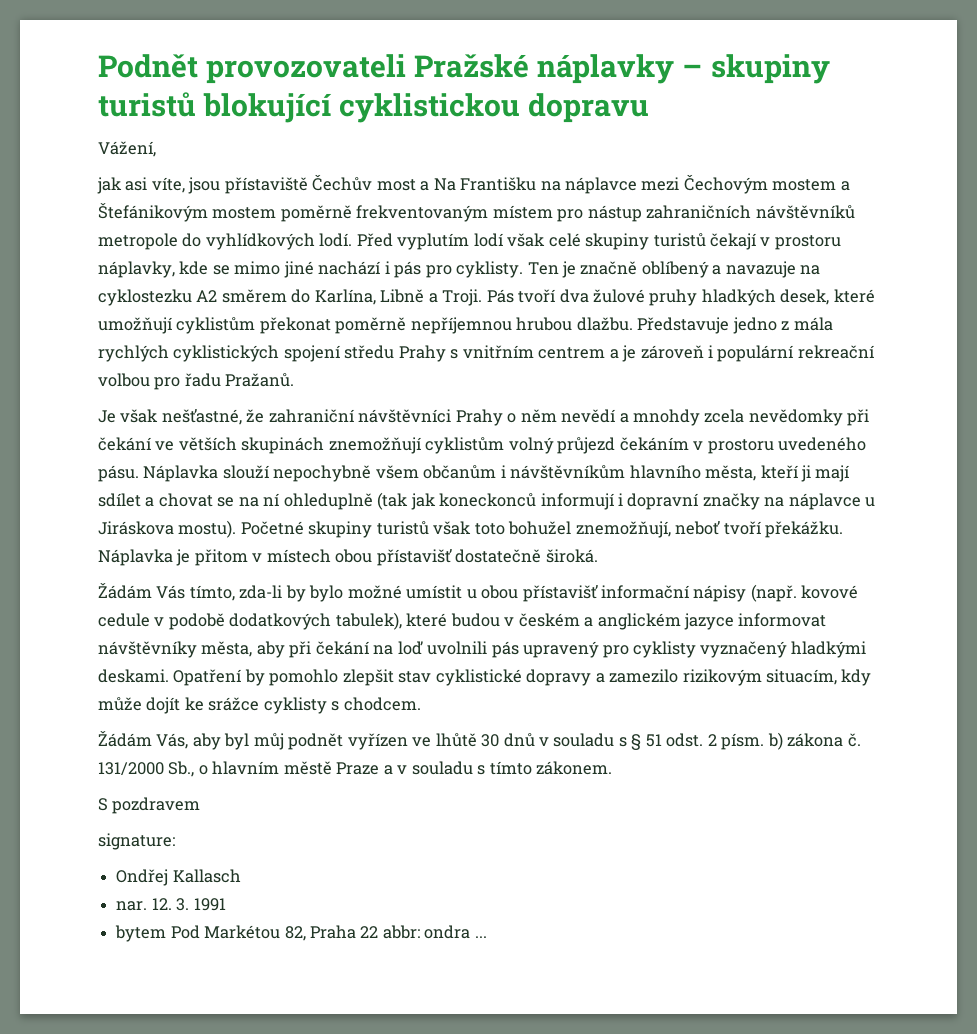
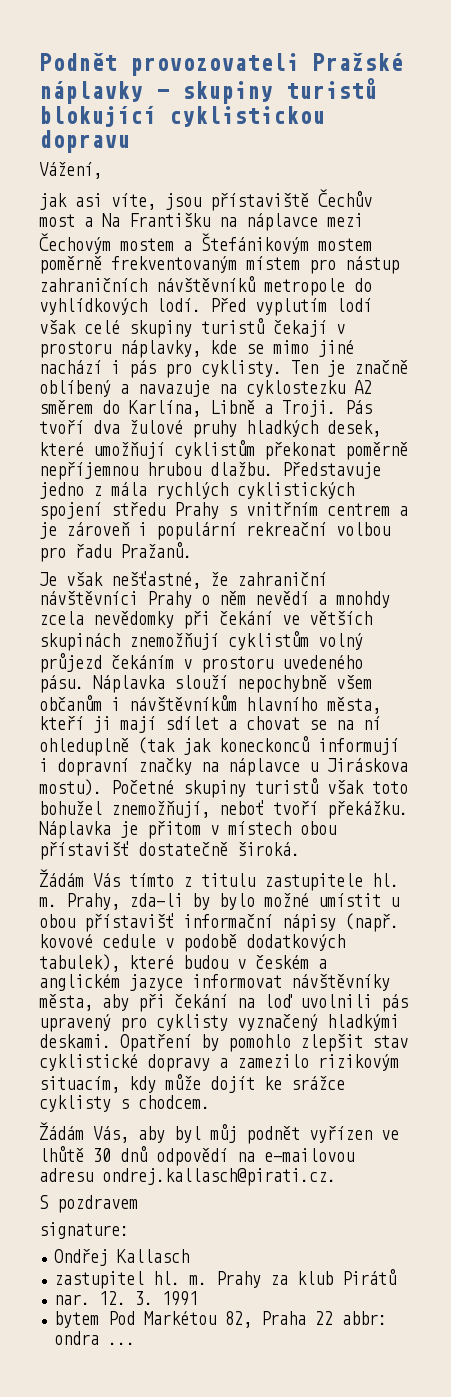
- Žádám Vás tímto, zda-li by bylo možné umístit u obou přístavišť informační nápisy (např. kovové cedule v podobě dodatkových tabulek), které budou v českém a anglickém jazyce informovat návštěvníky města, aby při čekání na loď uvolnili pás upravený pro cyklisty vyznačený hladkými deskami.
+ Žádám Vás tímto z titulu zastupitele hl. m. Prahy, zda-li by bylo možné umístit u obou přístavišť informační nápisy (např. kovové cedule v podobě dodatkových tabulek), které budou v českém a anglickém jazyce informovat návštěvníky města, aby při čekání na loď uvolnili pás upravený pro cyklisty vyznačený hladkými deskami.
- Žádám Vás, aby byl můj podnět vyřízen ve lhůtě 30 dnů v souladu s § 51 odst. 2 písm. b) zákona č. 131/2000 Sb., o hlavním městě Praze a v souladu s tímto zákonem.
+ Žádám Vás, aby byl můj podnět vyřízen ve lhůtě 30 dnů odpovědí na e-mailovou adresu ondrej.kallasch@pirati.cz.
+ zastupitel hl. m. Prahy za klub Pirátů

